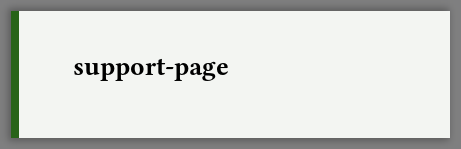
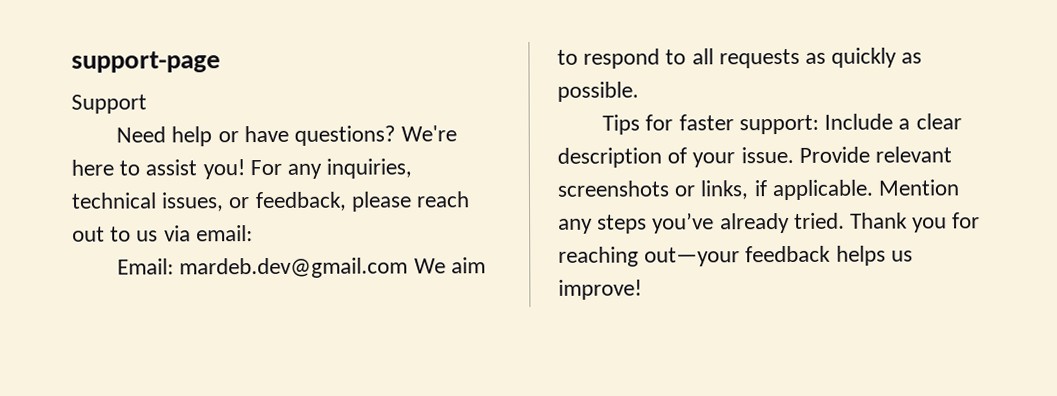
+ Support
+ Need help or have questions? We're here to assist you! For any inquiries, technical issues, or feedback, please reach out to us via email:
+ Email: mardeb.dev@gmail.com We aim to respond to all requests as quickly as possible.
+ Tips for faster support: Include a clear description of your issue. Provide relevant screenshots or links, if applicable. Mention any steps you’ve already tried. Thank you for reaching out—your feedback helps us improve!

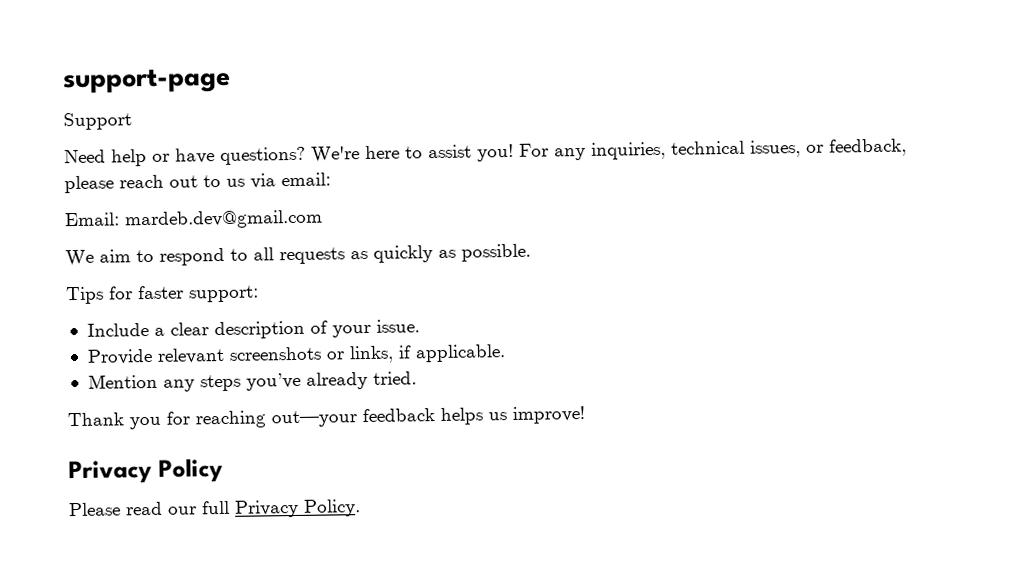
- Email: mardeb.dev@gmail.com We aim to respond to all requests as quickly as possible.
+ Email: mardeb.dev@gmail.com
+ We aim to respond to all requests as quickly as possible.
- Tips for faster support: Include a clear description of your issue. Provide relevant screenshots or links, if applicable. Mention any steps you’ve already tried. Thank you for reaching out—your feedback helps us improve!
+ Tips for faster support:
+ Include a clear description of your issue.
+ Provide relevant screenshots or links, if applicable.
+ Mention any steps you’ve already tried.
+ Thank you for reaching out—your feedback helps us improve!
+ Privacy Policy
+ Please read our full Privacy Policy.

